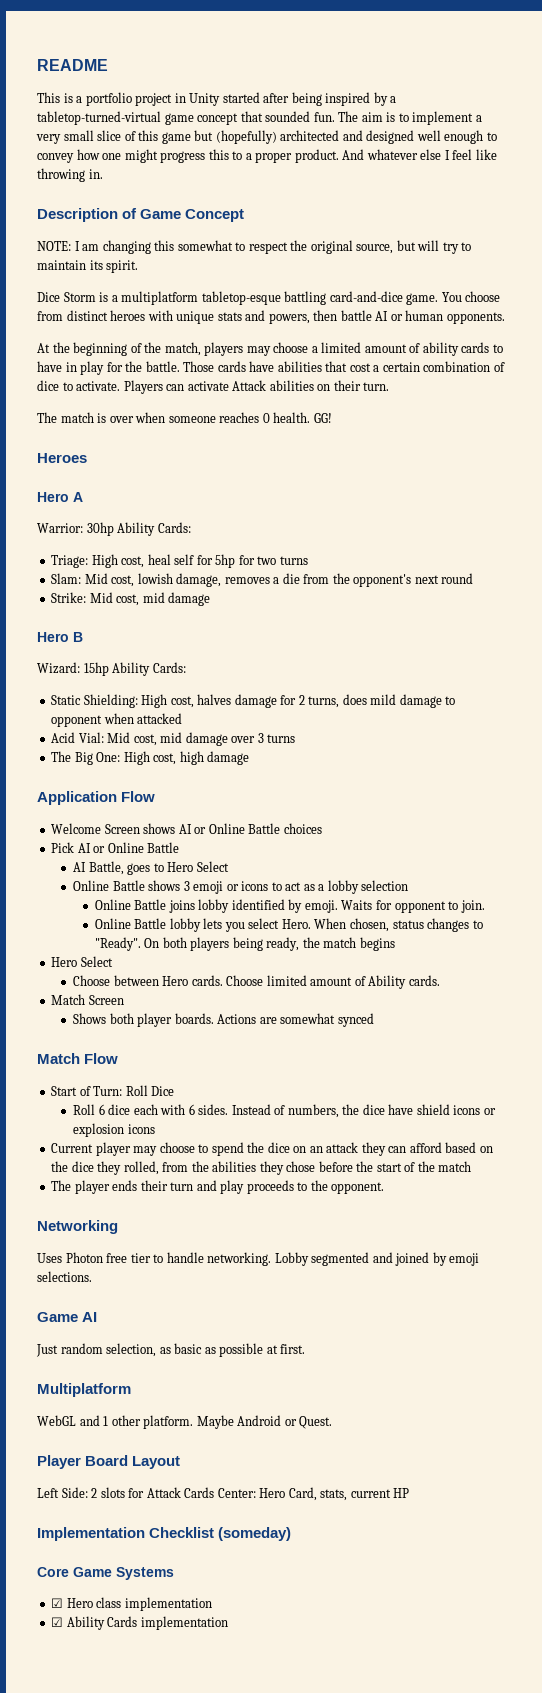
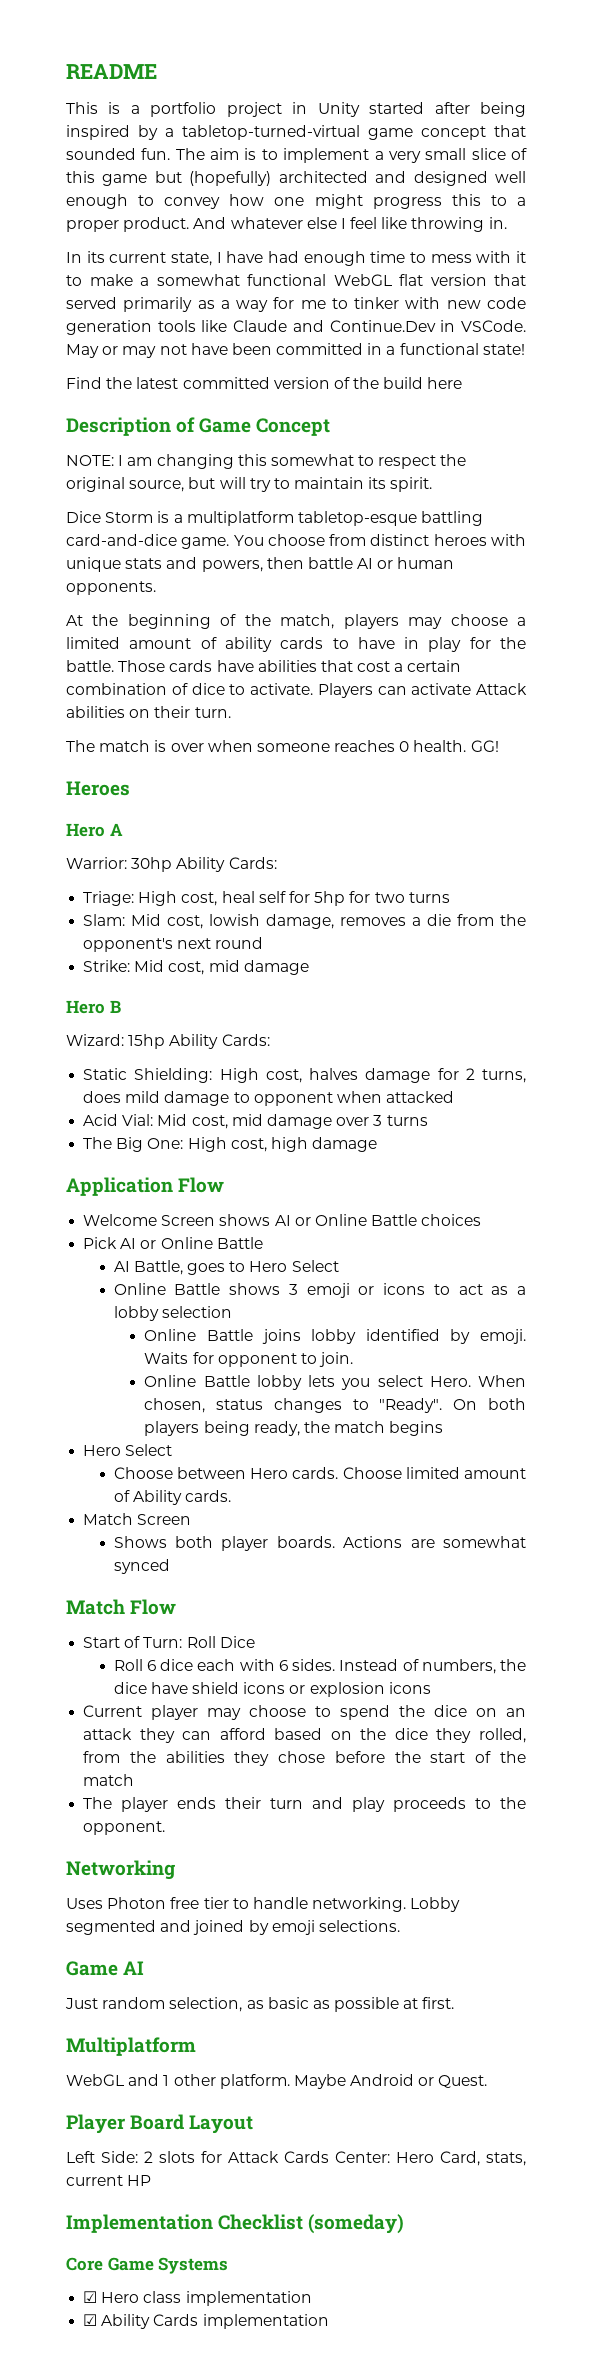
+ In its current state, I have had enough time to mess with it to make a somewhat functional WebGL flat version that served primarily as a way for me to tinker with new code generation tools like Claude and Continue.Dev in VSCode. May or may not have been committed in a functional state!
+ Find the latest committed version of the build here

